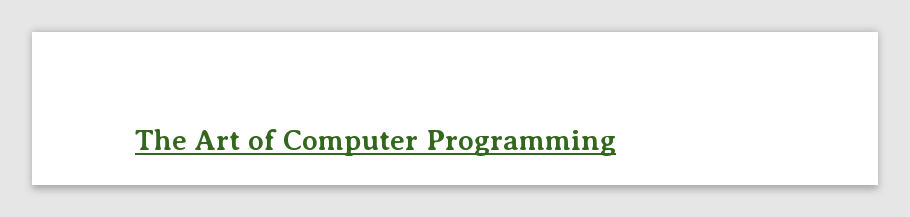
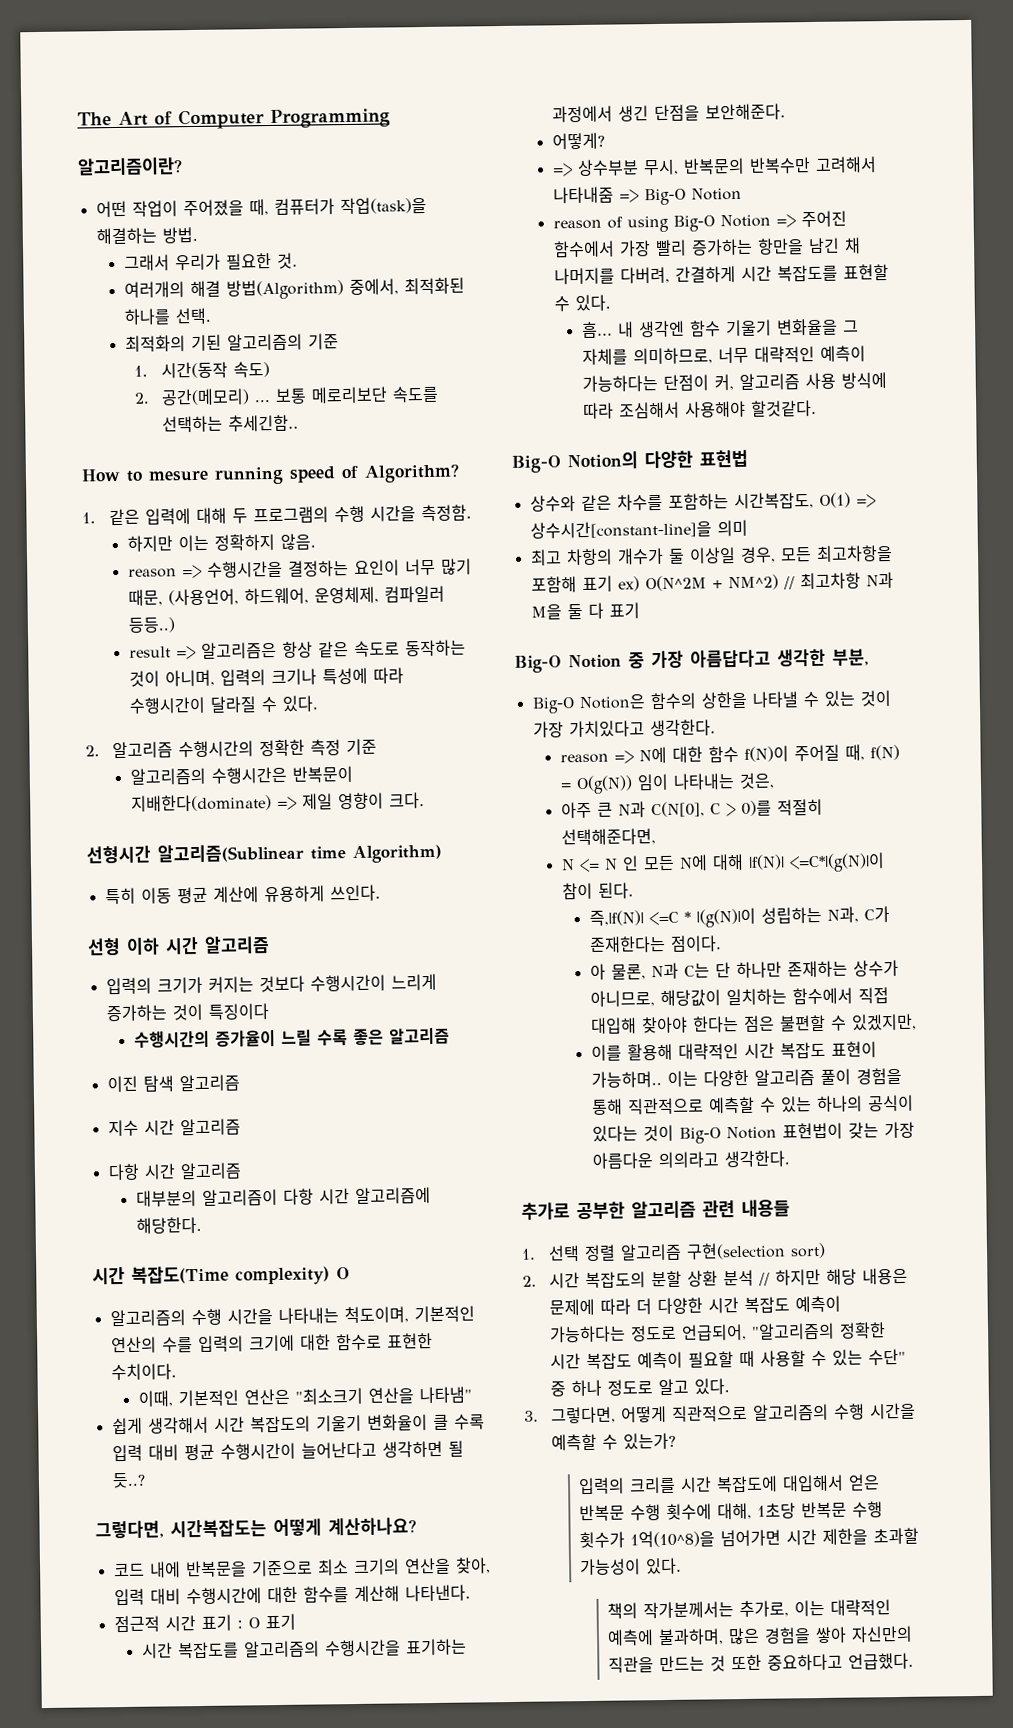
+ 알고리즘이란?
+ 어떤 작업이 주어졌을 때, 컴퓨터가 작업(task)을 해결하는 방법.
+ 그래서 우리가 필요한 것.
+ 여러개의 해결 방법(Algorithm) 중에서, 최적화된 하나를 선택.
+ 최적화의 기된 알고리즘의 기준
+ 1. 시간(동작 속도)
+ 2. 공간(메모리) ... 보통 메로리보단 속도를 선택하는 추세긴함..
+ How to mesure running speed of Algorithm?
+ 1. 같은 입력에 대해 두 프로그램의 수행 시간을 측정함.
+ 하지만 이는 정확하지 않음.
+ reason => 수행시간을 결정하는 요인이 너무 많기 때문, (사용언어, 하드웨어, 운영체제, 컴파일러 등등..)
+ result => 알고리즘은 항상 같은 속도로 동작하는 것이 아니며, 입력의 크기나 특성에 따라 수행시간이 달라질 수 있다.
+ 2. 알고리즘 수행시간의 정확한 측정 기준
+ 알고리즘의 수행시간은 반복문이 지배한다(dominate) => 제일 영향이 크다.
+ 선형시간 알고리즘(Sublinear time Algorithm)
+ 특히 이동 평균 계산에 유용하게 쓰인다.
+ 선형 이하 시간 알고리즘
+ 입력의 크기가 커지는 것보다 수행시간이 느리게 증가하는 것이 특징이다
+ 수행시간의 증가율이 느릴 수록 좋은 알고리즘
+ 이진 탐색 알고리즘
+ 지수 시간 알고리즘
+ 다항 시간 알고리즘
+ 대부분의 알고리즘이 다항 시간 알고리즘에 해당한다.
+ 시간 복잡도(Time complexity) O
+ 알고리즘의 수행 시간을 나타내는 척도이며, 기본적인 연산의 수를 입력의 크기에 대한 함수로 표현한 수치이다.
+ 이때, 기본적인 연산은 "최소크기 연산을 나타냄"
+ 쉽게 생각해서 시간 복잡도의 기울기 변화율이 클 수록 입력 대비 평균 수행시간이 늘어난다고 생각하면 될 듯..?
+ 그렇다면, 시간복잡도는 어떻게 계산하나요?
+ 코드 내에 반복문을 기준으로 최소 크기의 연산을 찾아, 입력 대비 수행시간에 대한 함수를 계산해 나타낸다.
+ 점근적 시간 표기 : O 표기
+ 시간 복잡도를 알고리즘의 수행시간을 표기하는 과정에서 생긴 단점을 보안해준다.
+ 어떻게?
+ => 상수부분 무시, 반복문의 반복수만 고려해서 나타내줌 => Big-O Notion
+ reason of using Big-O Notion => 주어진 함수에서 가장 빨리 증가하는 항만을 남긴 채 나머지를 다버려, 간결하게 시간 복잡도를 표현할 수 있다.
+ 흠... 내 생각엔 함수 기울기 변화율을 그 자체를 의미하므로, 너무 대략적인 예측이 가능하다는 단점이 커, 알고리즘 사용 방식에 따라 조심해서 사용해야 할것같다.
+ Big-O Notion의 다양한 표현법
+ 상수와 같은 차수를 포함하는 시간복잡도, O(1) => 상수시간[constant-line]을 의미
+ 최고 차항의 개수가 둘 이상일 경우, 모든 최고차항을 포함해 표기 ex) O(N^2M + NM^2) // 최고차항 N과 M을 둘 다 표기
+ Big-O Notion 중 가장 아름답다고 생각한 부분,
+ Big-O Notion은 함수의 상한을 나타낼 수 있는 것이 가장 가치있다고 생각한다.
+ reason => N에 대한 함수 f(N)이 주어질 때, f(N) = O(g(N)) 임이 나타내는 것은,
+ 아주 큰 N과 C(N[0], C > 0)를 적절히 선택해준다면,
+ N <= N 인 모든 N에 대해 |f(N)| <=C*|(g(N)|이 참이 된다.
+ 즉,|f(N)| <=C * |(g(N)|이 성립하는 N과, C가 존재한다는 점이다.
+ 아 물론, N과 C는 단 하나만 존재하는 상수가 아니므로, 해당값이 일치하는 함수에서 직접 대입해 찾아야 한다는 점은 불편할 수 있겠지만,
+ 이를 활용해 대략적인 시간 복잡도 표현이 가능하며.. 이는 다양한 알고리즘 풀이 경험을 통해 직관적으로 예측할 수 있는 하나의 공식이 있다는 것이 Big-O Notion 표현법이 갖는 가장 아름다운 의의라고 생각한다.
+ 추가로 공부한 알고리즘 관련 내용들
+ 1. 선택 정렬 알고리즘 구현(selection sort)
+ 2. 시간 복잡도의 분할 상환 분석 // 하지만 해당 내용은 문제에 따라 더 다양한 시간 복잡도 예측이 가능하다는 정도로 언급되어, "알고리즘의 정확한 시간 복잡도 예측이 필요할 때 사용할 수 있는 수단" 중 하나 정도로 알고 있다.
+ 3. 그렇다면, 어떻게 직관적으로 알고리즘의 수행 시간을 예측할 수 있는가?
+ 입력의 크리를 시간 복잡도에 대입해서 얻은 반복문 수행 횟수에 대해, 1초당 반복문 수행 횟수가 1억(10^8)을 넘어가면 시간 제한을 초과할 가능성이 있다.
+ 책의 작가분께서는 추가로, 이는 대략적인 예측에 불과하며, 많은 경험을 쌓아 자신만의 직관을 만드는 것 또한 중요하다고 언급했다.

